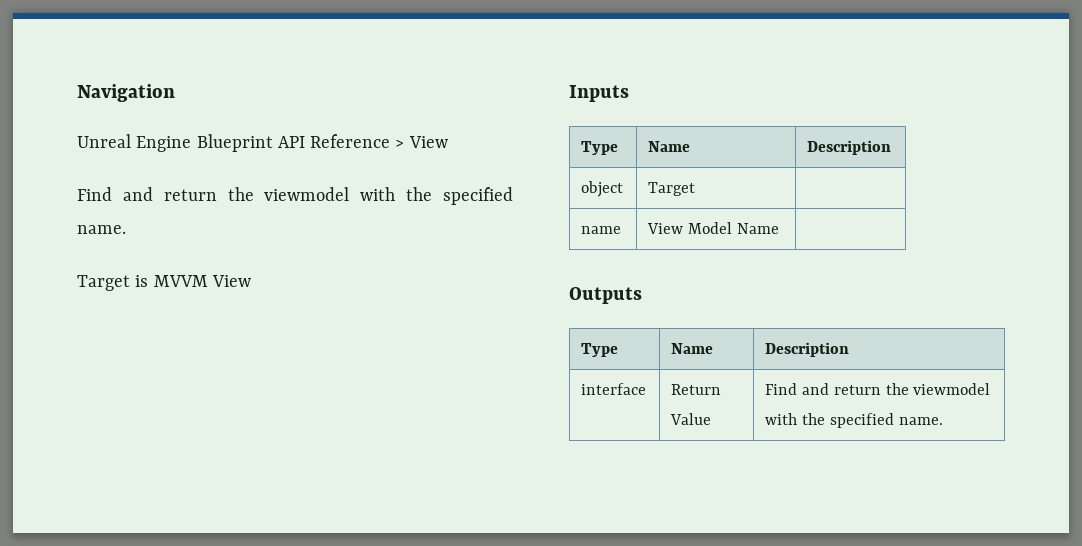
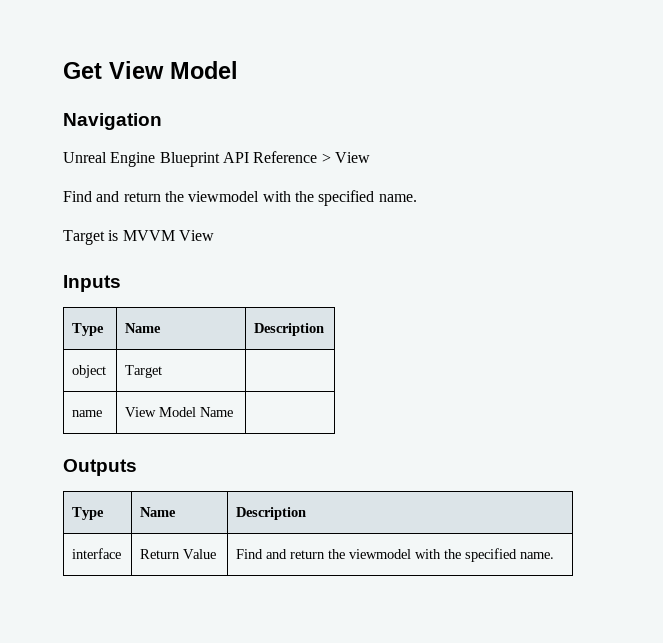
+ Get View Model

